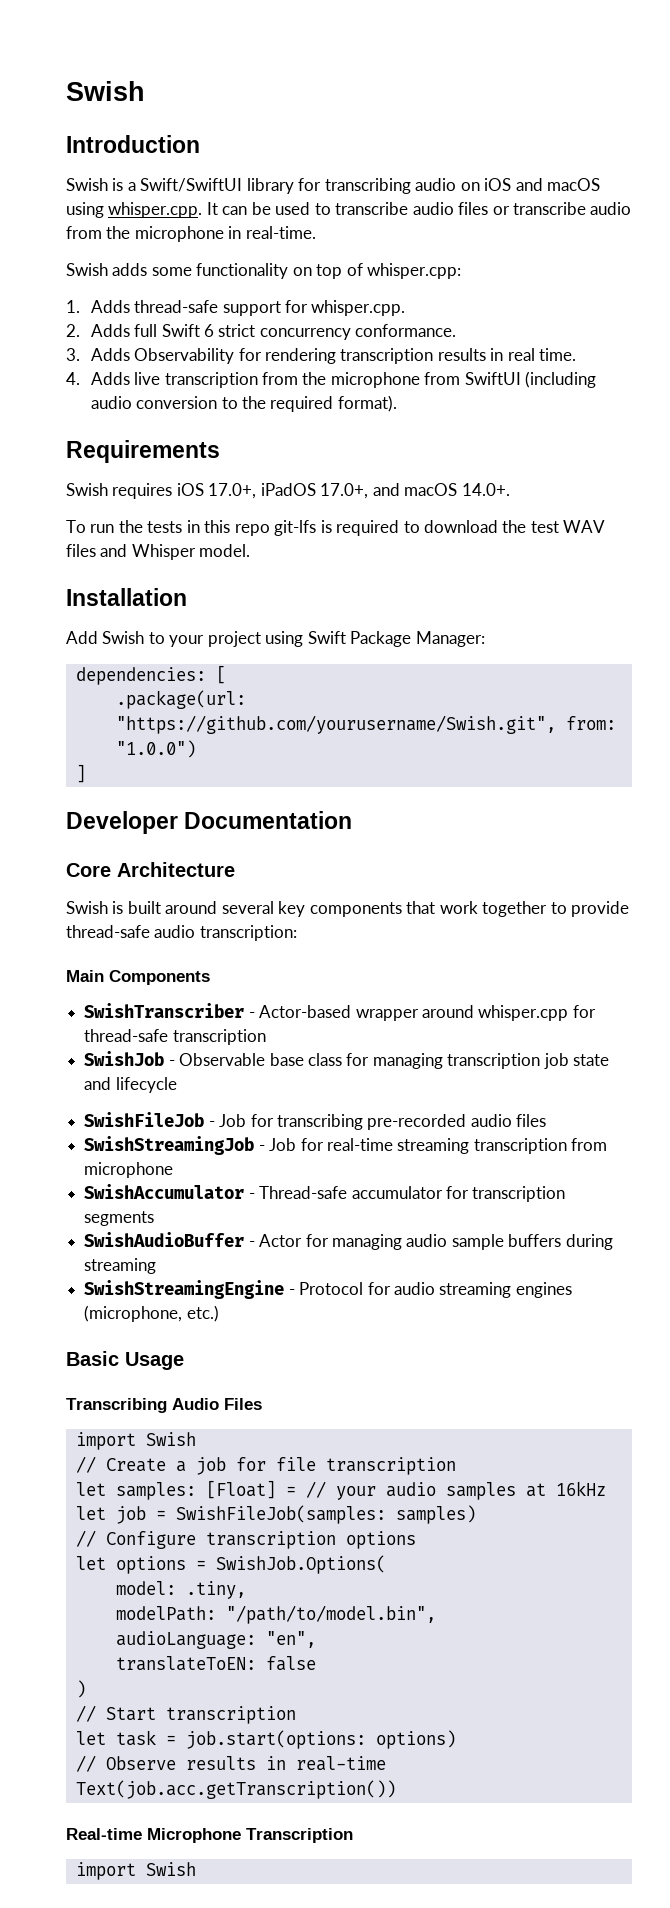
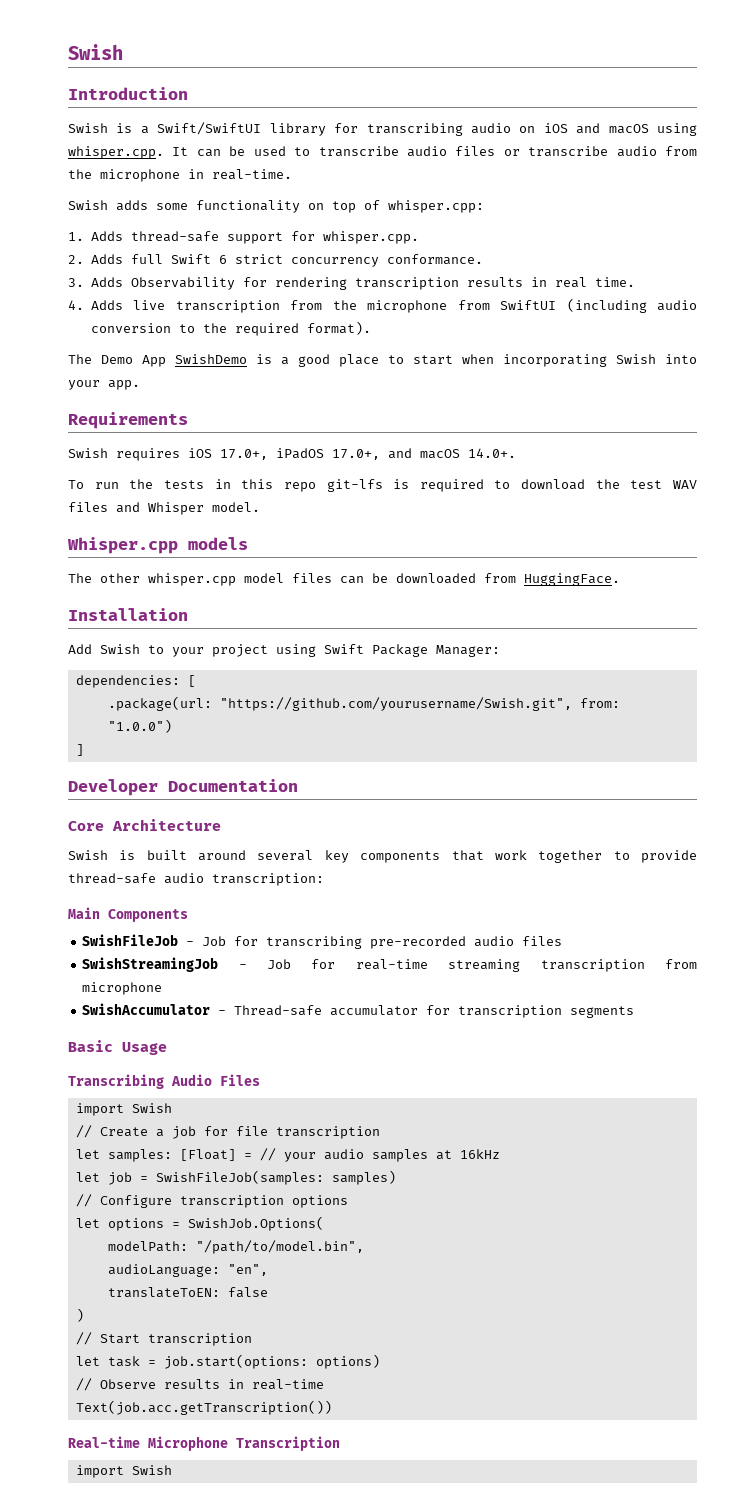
+ The Demo App SwishDemo is a good place to start when incorporating Swish into your app.
+ Whisper.cpp models
+ The other whisper.cpp model files can be downloaded from HuggingFace.
- SwishTranscriber - Actor-based wrapper around whisper.cpp for thread-safe transcription
- SwishJob - Observable base class for managing transcription job state and lifecycle
- SwishAudioBuffer - Actor for managing audio sample buffers during streaming
- SwishStreamingEngine - Protocol for audio streaming engines (microphone, etc.)
- model: .tiny,

